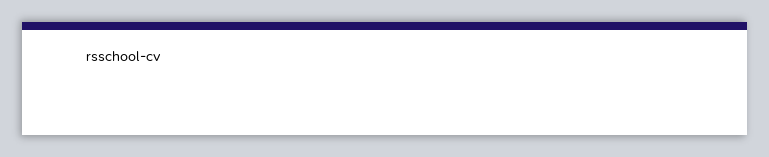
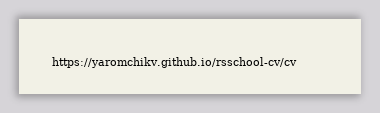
- rsschool-cv
+ https://yaromchikv.github.io/rsschool-cv/cv

